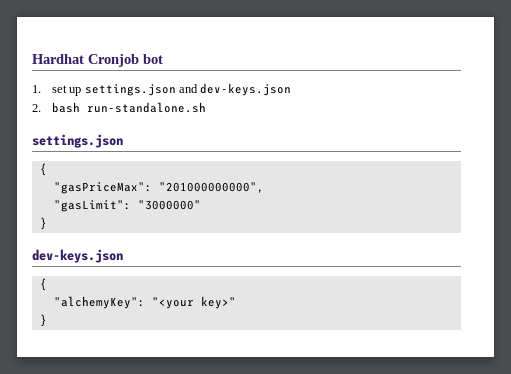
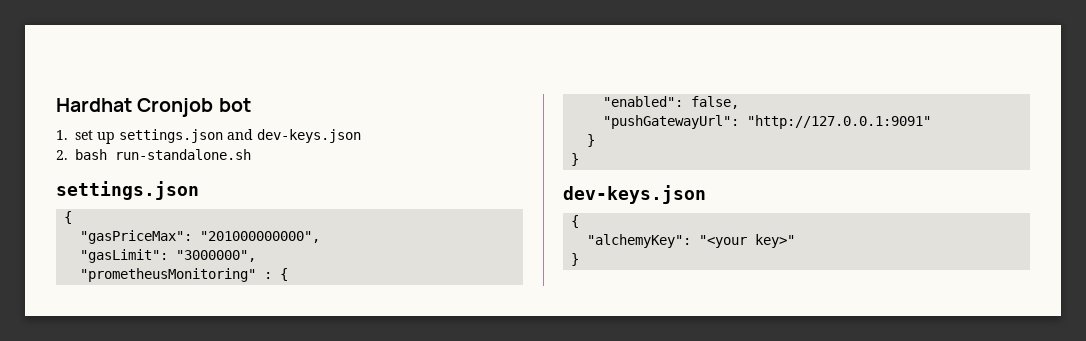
- "gasLimit": "3000000"
+ "gasLimit": "3000000",
+ "prometheusMonitoring" : {
+ "enabled": false,
+ "pushGatewayUrl": "http://127.0.0.1:9091"
+ }

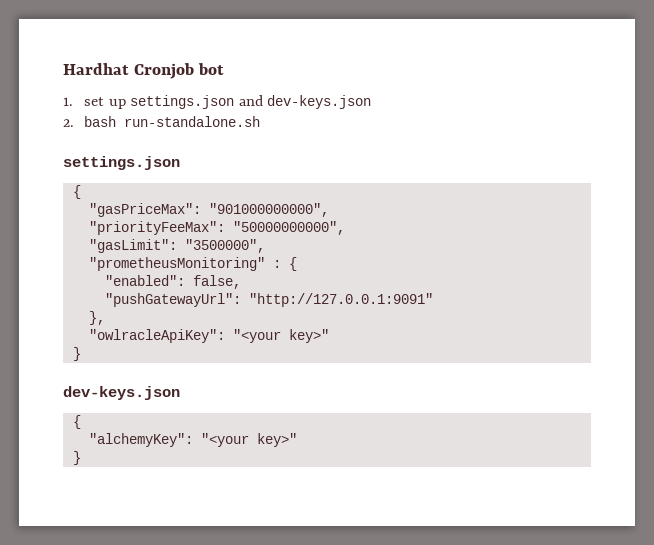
- "gasPriceMax": "201000000000",
+ "gasPriceMax": "901000000000",
+ "priorityFeeMax": "50000000000",
- "gasLimit": "3000000",
+ "gasLimit": "3500000",
  "pushGatewayUrl": "http://127.0.0.1:9091"
- }
+ },
+ "owlracleApiKey": "<your key>"

